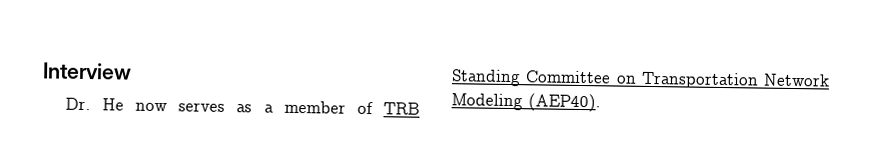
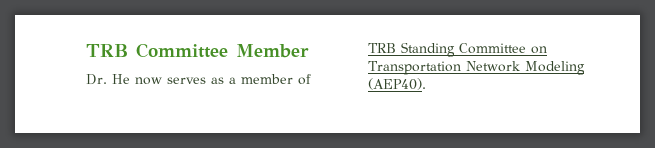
- Interview
+ TRB Committee Member

